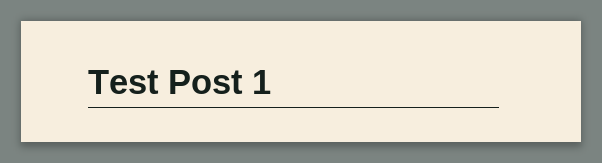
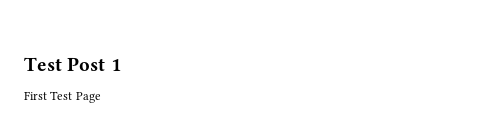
+ First Test Page

